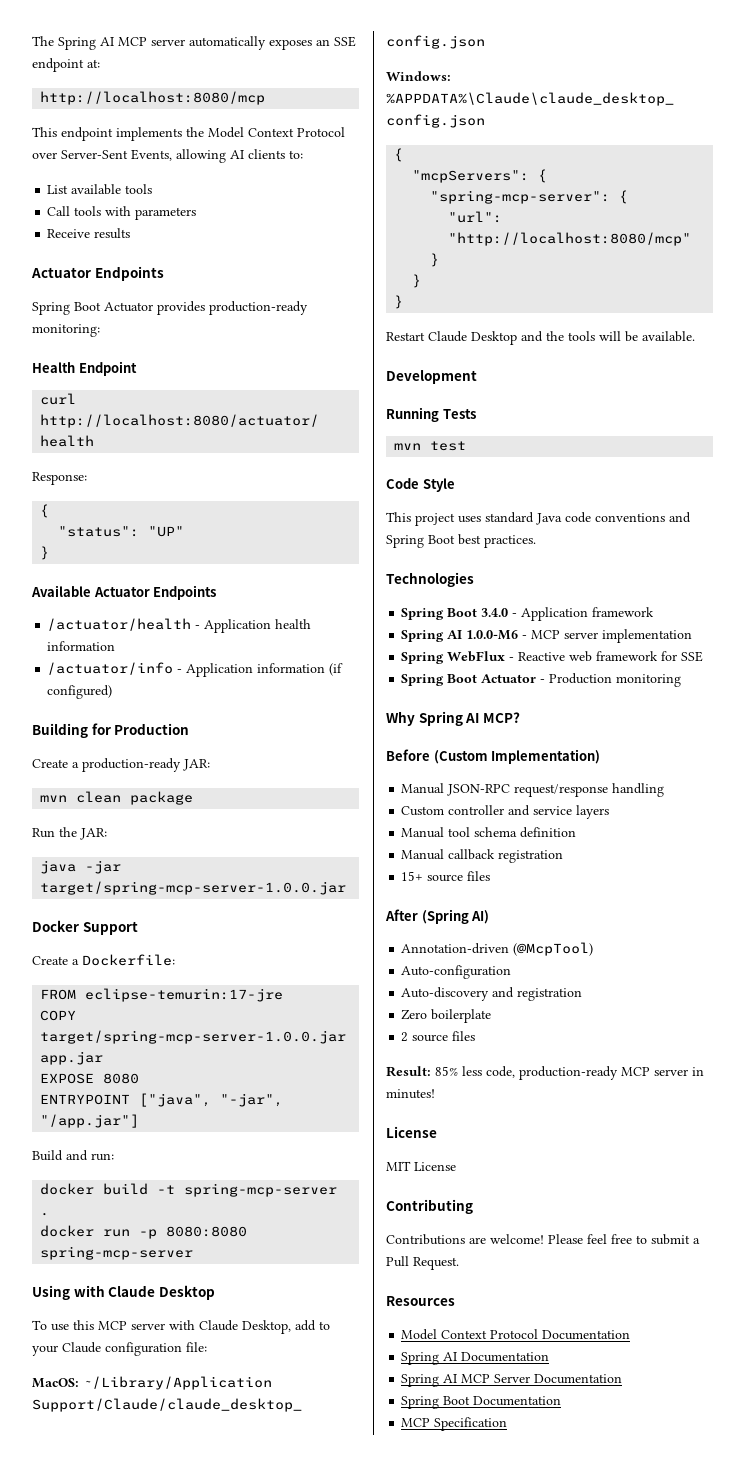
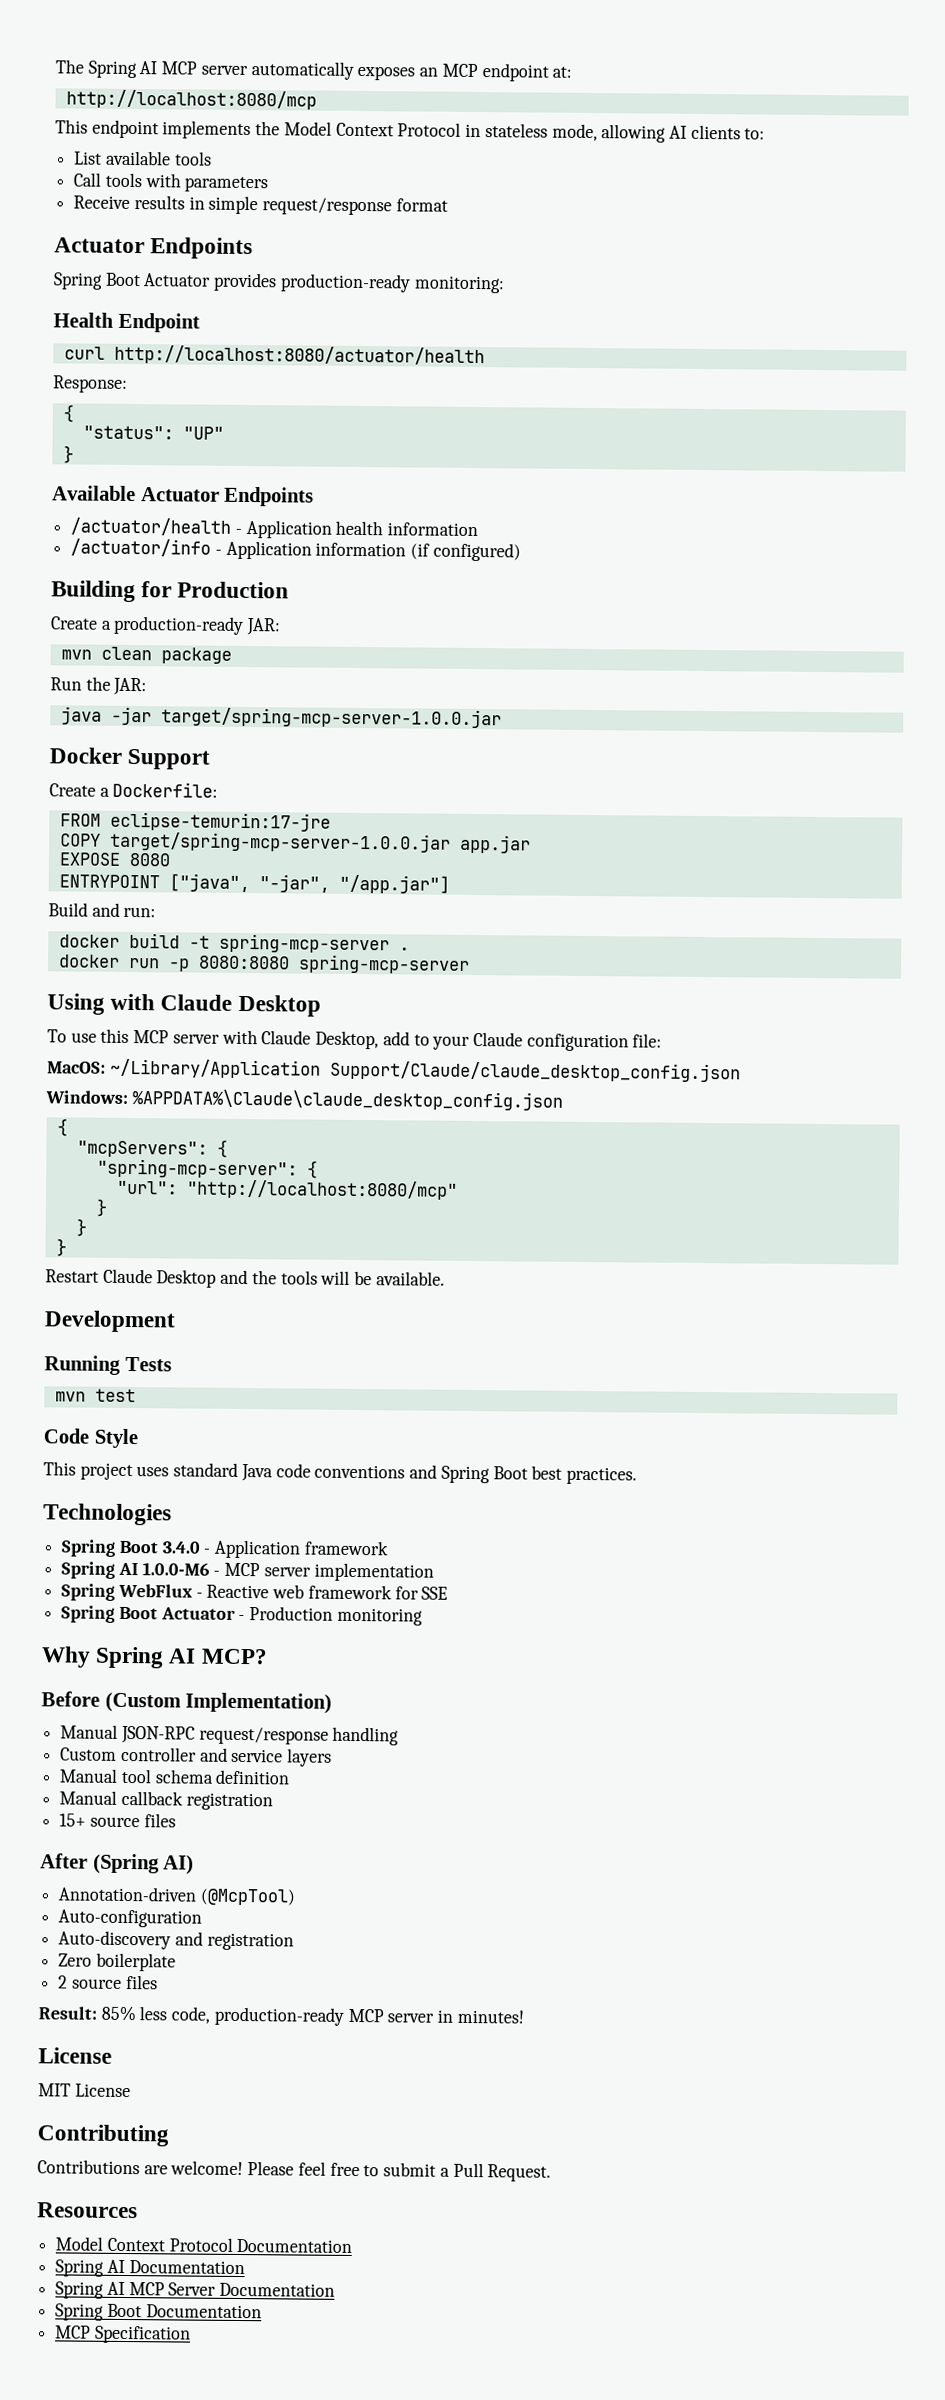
- The Spring AI MCP server automatically exposes an SSE endpoint at:
+ The Spring AI MCP server automatically exposes an MCP endpoint at:
- This endpoint implements the Model Context Protocol over Server-Sent Events, allowing AI clients to:
+ This endpoint implements the Model Context Protocol in stateless mode, allowing AI clients to:
- Receive results
+ Receive results in simple request/response format

